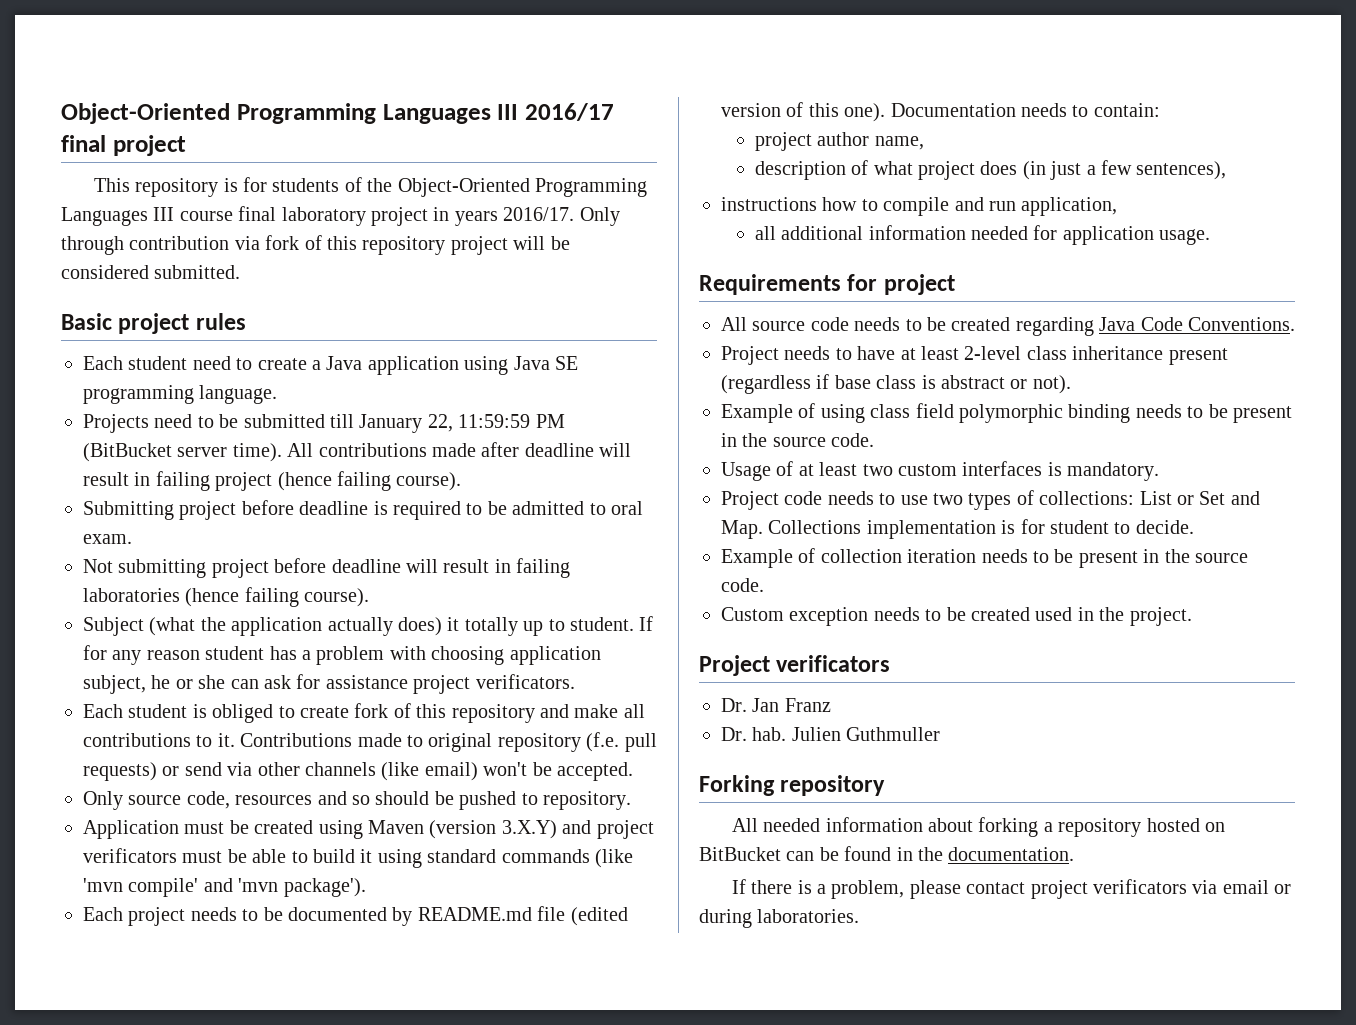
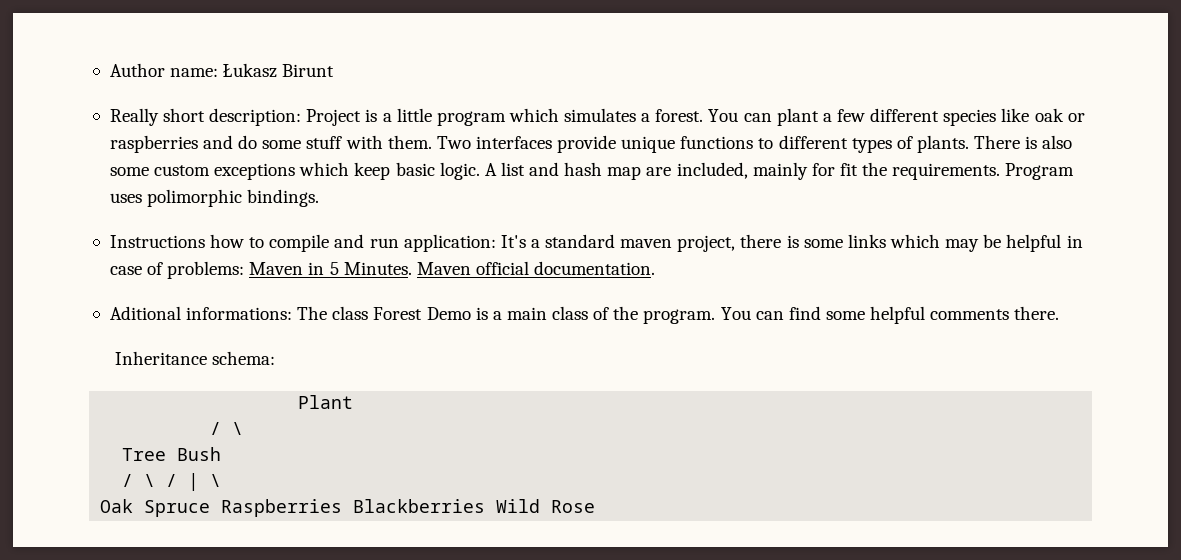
- Object-Oriented Programming Languages III 2016/17 final project
- This repository is for students of the Object-Oriented Programming Languages III course final laboratory project in years 2016/17. Only through contribution via fork of this repository project will be considered submitted.
- Basic project rules
- Each student need to create a Java application using Java SE programming language.
- Projects need to be submitted till January 22, 11:59:59 PM (BitBucket server time). All contributions made after deadline will result in failing project (hence failing course).
- Submitting project before deadline is required to be admitted to oral exam.
- Not submitting project before deadline will result in failing laboratories (hence failing course).
- Subject (what the application actually does) it totally up to student. If for any reason student has a problem with choosing application subject, he or she can ask for assistance project verificators.
- Each student is obliged to create fork of this repository and make all contributions to it. Contributions made to original repository (f.e. pull requests) or send via other channels (like email) won't be accepted.
- Only source code, resources and so should be pushed to repository.
- Application must be created using Maven (version 3.X.Y) and project verificators must be able to build it using standard commands (like 'mvn compile' and 'mvn package').
- Each project needs to be documented by README.md file (edited version of this one). Documentation needs to contain:
- project author name,
- description of what project does (in just a few sentences),
- instructions how to compile and run application,
- all additional information needed for application usage.
- Requirements for project
- All source code needs to be created regarding Java Code Conventions.
- Project needs to have at least 2-level class inheritance present (regardless if base class is abstract or not).
- Example of using class field polymorphic binding needs to be present in the source code.
- Usage of at least two custom interfaces is mandatory.
- Project code needs to use two types of collections: List or Set and Map. Collections implementation is for student to decide.
- Example of collection iteration needs to be present in the source code.
- Custom exception needs to be created used in the project.
- Project verificators
- Dr. Jan Franz
- Dr. hab. Julien Guthmuller
- Forking repository
- All needed information about forking a repository hosted on BitBucket can be found in the documentation.
- If there is a problem, please contact project verificators via email or during laboratories.
+ Author name: Łukasz Birunt
+ Really short description: Project is a little program which simulates a forest. You can plant a few different species like oak or raspberries and do some stuff with them. Two interfaces provide unique functions to different types of plants. There is also some custom exceptions which keep basic logic. A list and hash map are included, mainly for fit the requirements. Program uses polimorphic bindings.
+ Instructions how to compile and run application: It's a standard maven project, there is some links which may be helpful in case of problems: Maven in 5 Minutes. Maven official documentation.
+ Aditional informations: The class Forest Demo is a main class of the program. You can find some helpful comments there.
+ Inheritance schema:
+ Plant
+ / \
+ Tree Bush
+ / \ / | \
+ Oak Spruce Raspberries Blackberries Wild Rose

